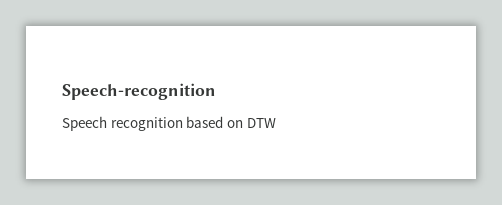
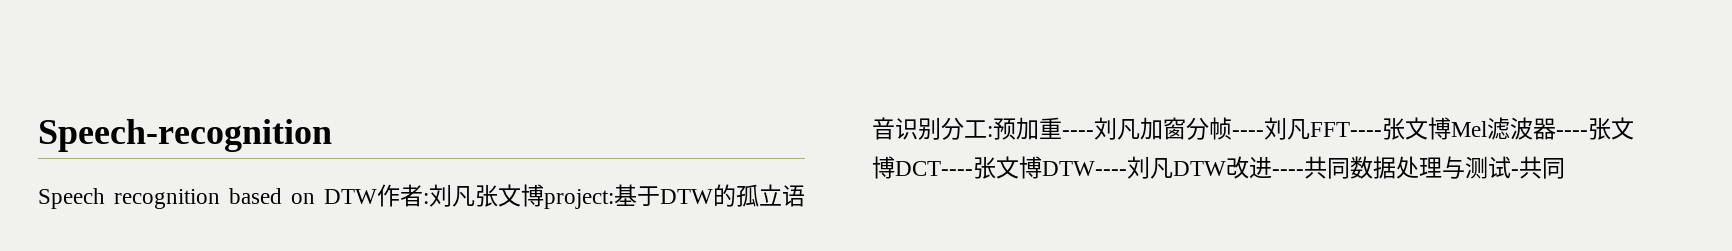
- Speech recognition based on DTW
+ Speech recognition based on DTW作者:刘凡张文博project:基于DTW的孤立语音识别分工:预加重----刘凡加窗分帧----刘凡FFT----张文博Mel滤波器----张文博DCT----张文博DTW----刘凡DTW改进----共同数据处理与测试-共同

